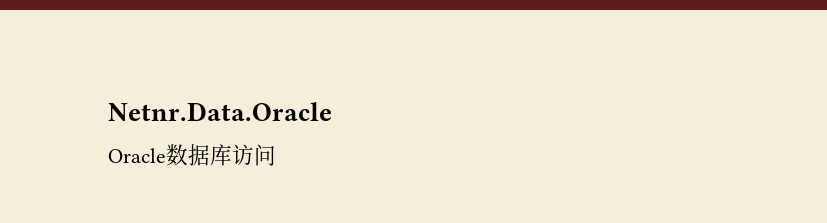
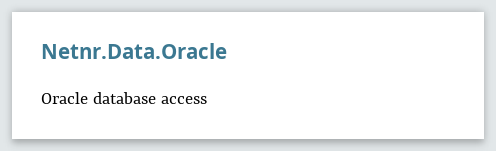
- Oracle数据库访问
+ Oracle database access

